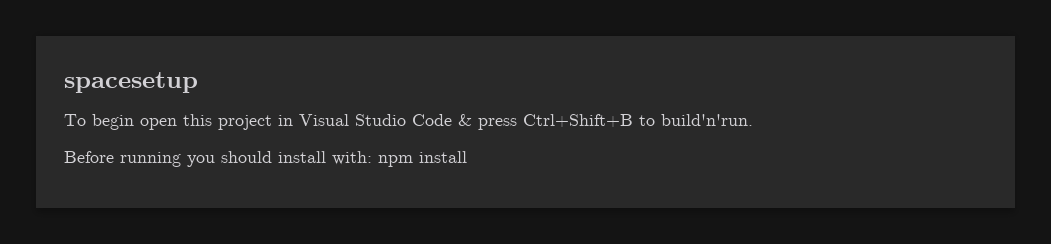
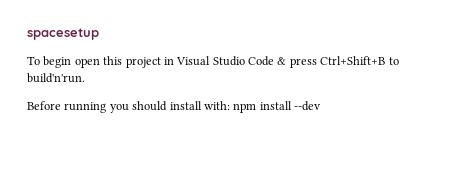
- Before running you should install with: npm install
+ Before running you should install with: npm install --dev

